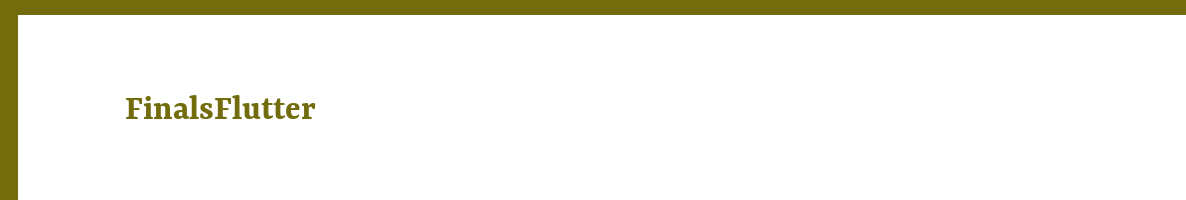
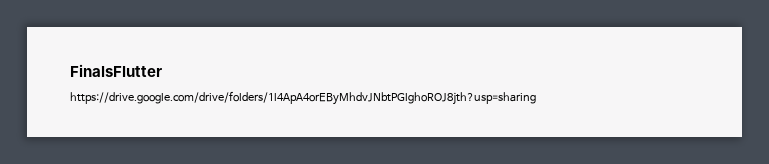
+ https://drive.google.com/drive/folders/1l4ApA4orEByMhdvJNbtPGlghoROJ8jth?usp=sharing

